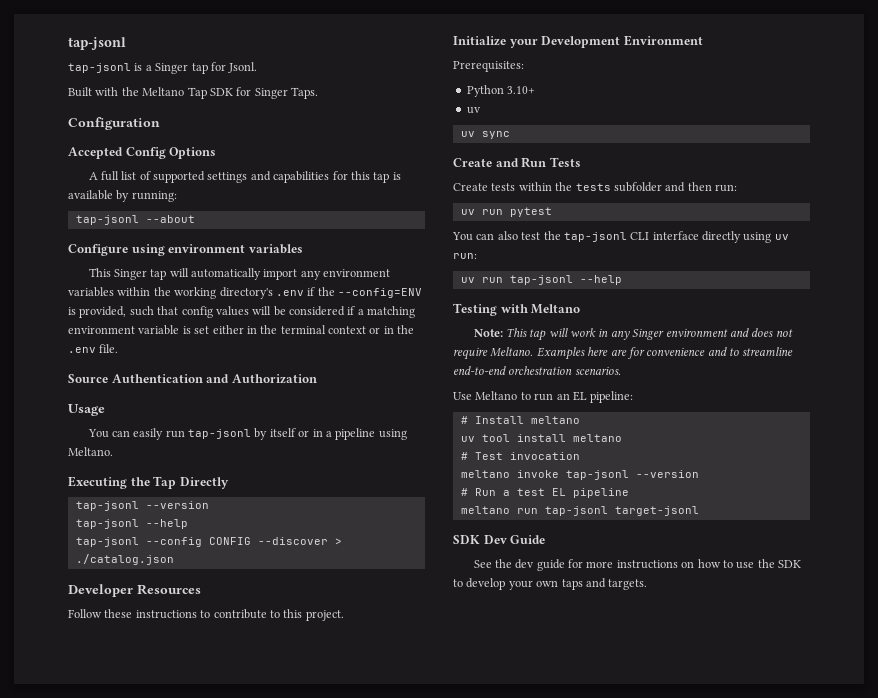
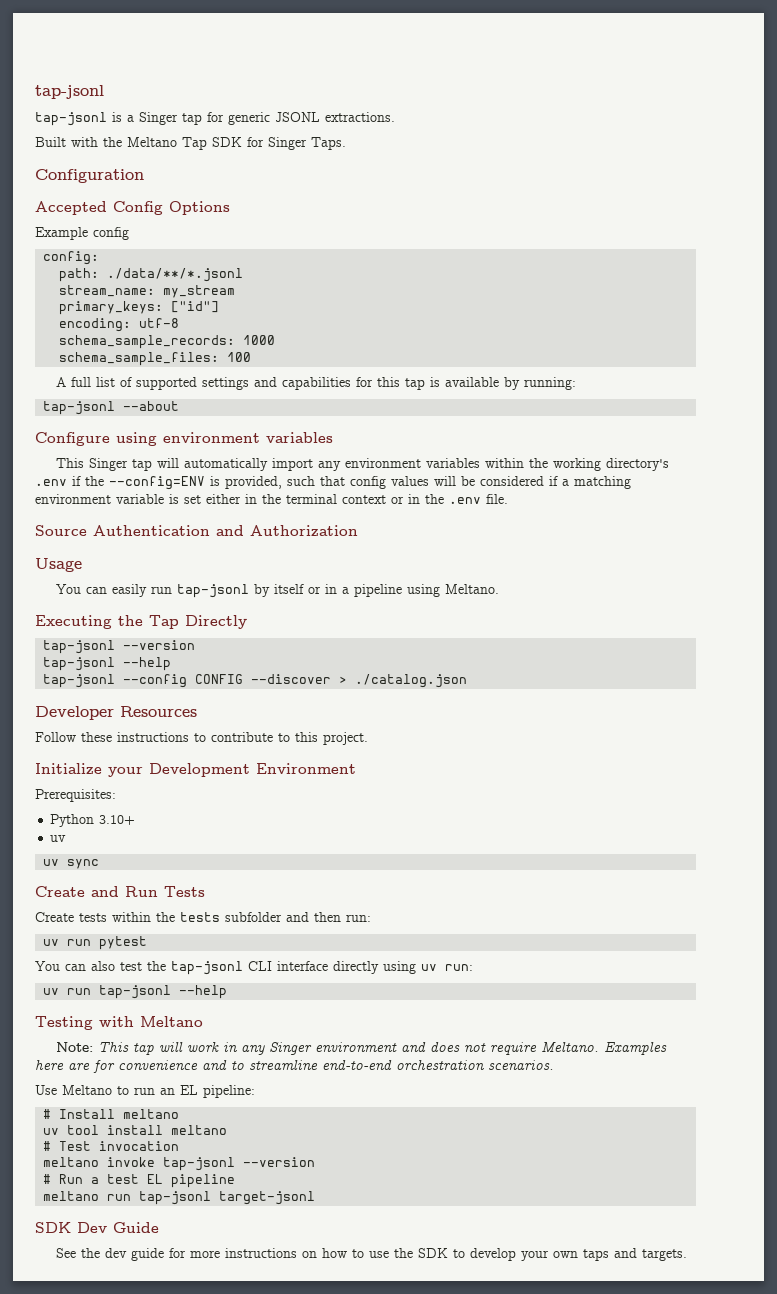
- tap-jsonl is a Singer tap for Jsonl.
+ tap-jsonl is a Singer tap for generic JSONL extractions.
+ Example config
+ config:
+ path: ./data/**/*.jsonl
+ stream_name: my_stream
+ primary_keys: ["id"]
+ encoding: utf-8
+ schema_sample_records: 1000
+ schema_sample_files: 100

